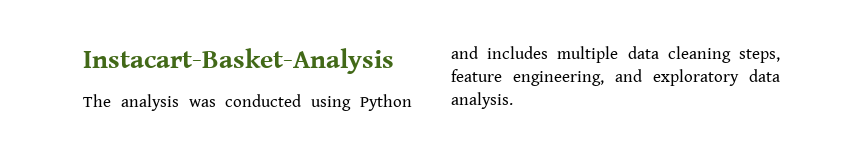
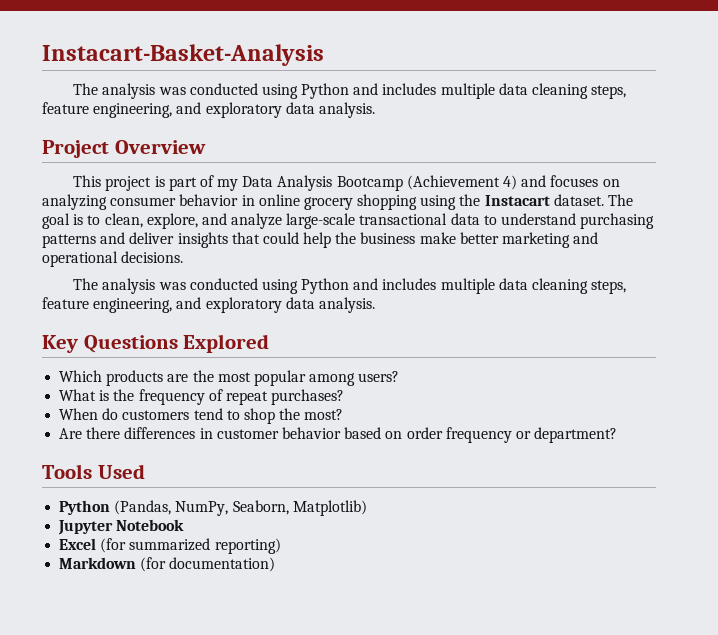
+ Project Overview
+ This project is part of my Data Analysis Bootcamp (Achievement 4) and focuses on analyzing consumer behavior in online grocery shopping using the Instacart dataset. The goal is to clean, explore, and analyze large-scale transactional data to understand purchasing patterns and deliver insights that could help the business make better marketing and operational decisions.
+ The analysis was conducted using Python and includes multiple data cleaning steps, feature engineering, and exploratory data analysis.
+ Key Questions Explored
+ Which products are the most popular among users?
+ What is the frequency of repeat purchases?
+ When do customers tend to shop the most?
+ Are there differences in customer behavior based on order frequency or department?
+ Tools Used
+ Python (Pandas, NumPy, Seaborn, Matplotlib)
+ Jupyter Notebook
+ Excel (for summarized reporting)
+ Markdown (for documentation)

